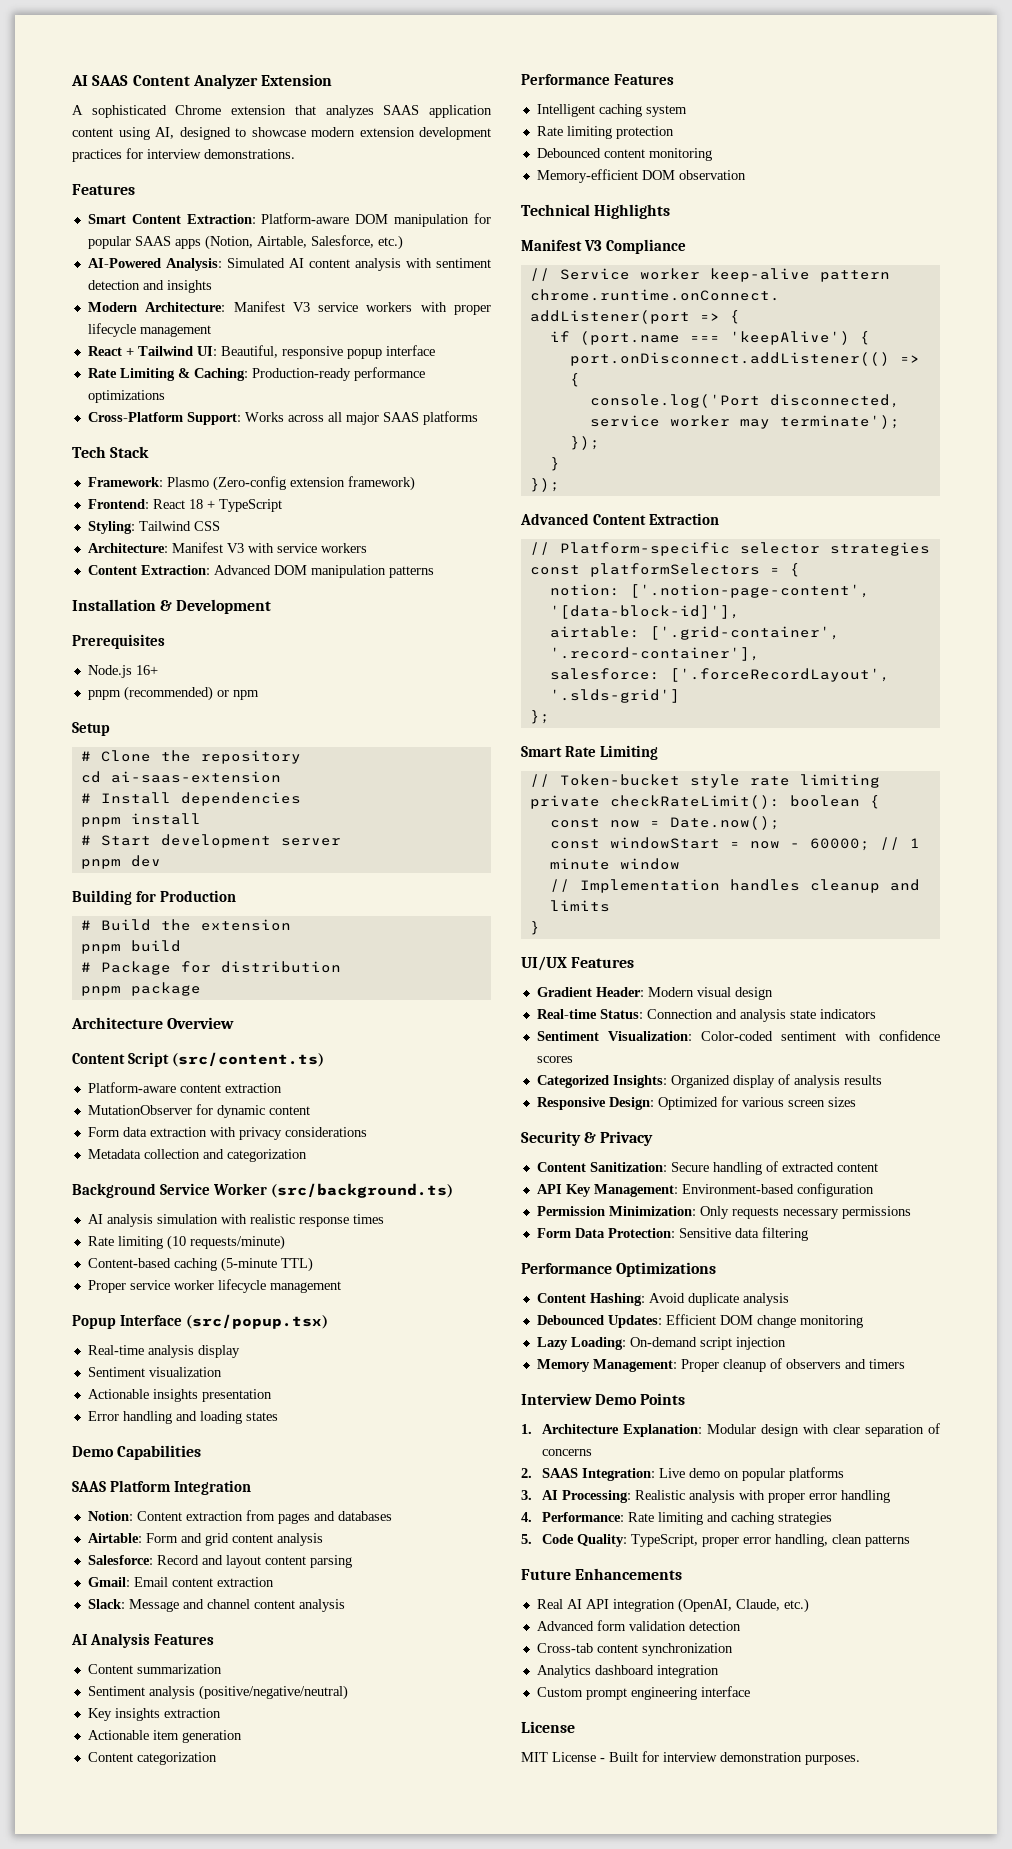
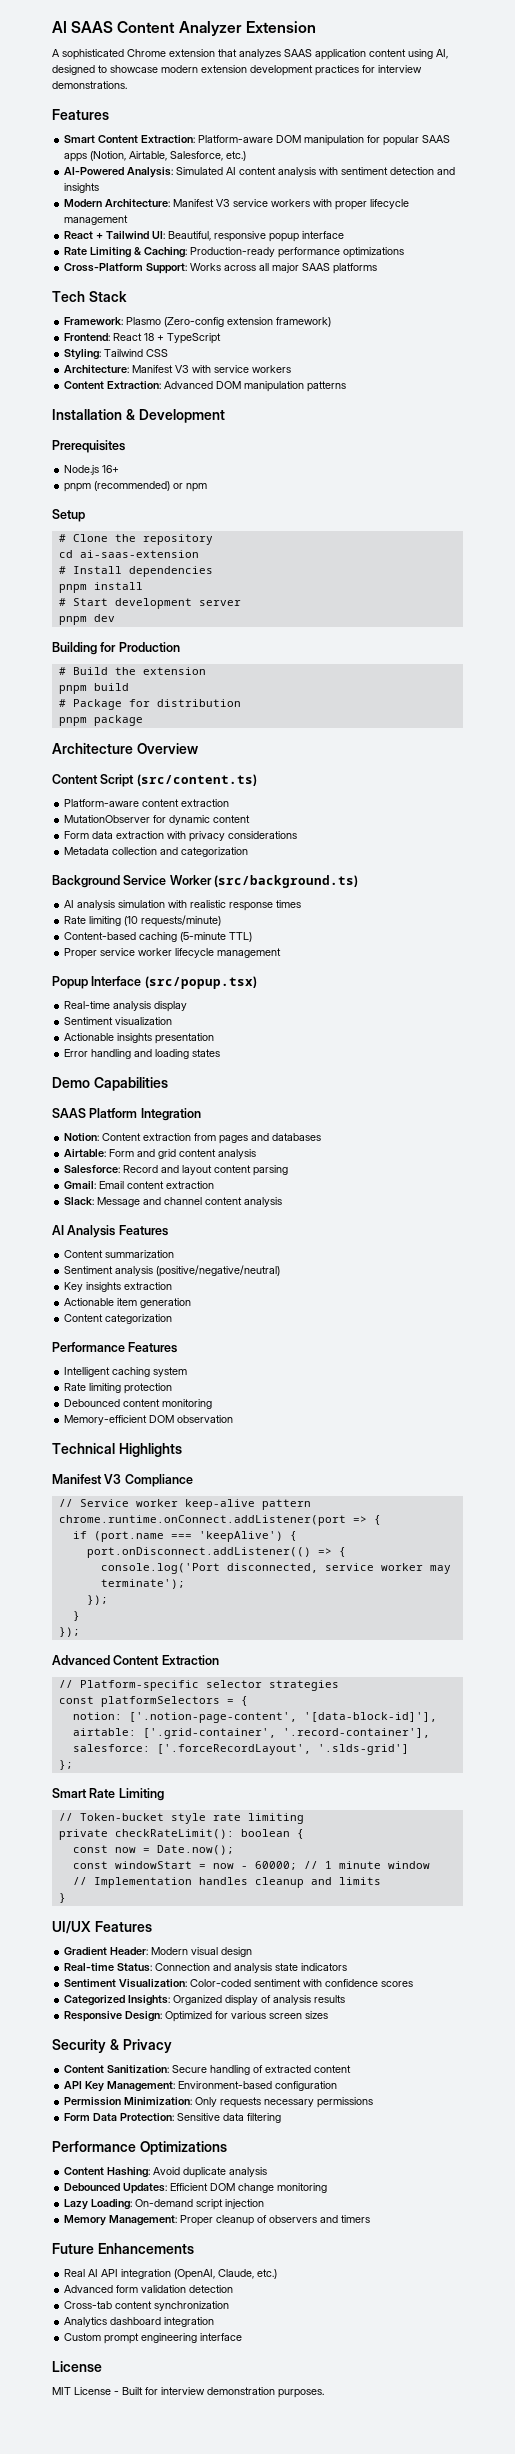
- Interview Demo Points
- 1. Architecture Explanation: Modular design with clear separation of concerns
- 2. SAAS Integration: Live demo on popular platforms
- 3. AI Processing: Realistic analysis with proper error handling
- 4. Performance: Rate limiting and caching strategies
- 5. Code Quality: TypeScript, proper error handling, clean patterns

